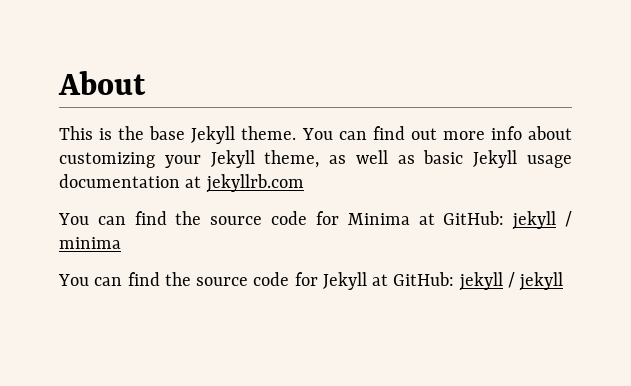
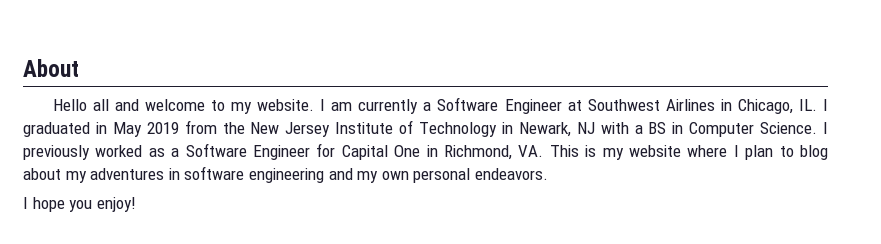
- This is the base Jekyll theme. You can find out more info about customizing your Jekyll theme, as well as basic Jekyll usage documentation at jekyllrb.com
- You can find the source code for Minima at GitHub: jekyll / minima
- You can find the source code for Jekyll at GitHub: jekyll / jekyll
+ Hello all and welcome to my website. I am currently a Software Engineer at Southwest Airlines in Chicago, IL. I graduated in May 2019 from the New Jersey Institute of Technology in Newark, NJ with a BS in Computer Science. I previously worked as a Software Engineer for Capital One in Richmond, VA. This is my website where I plan to blog about my adventures in software engineering and my own personal endeavors.
+ I hope you enjoy!

